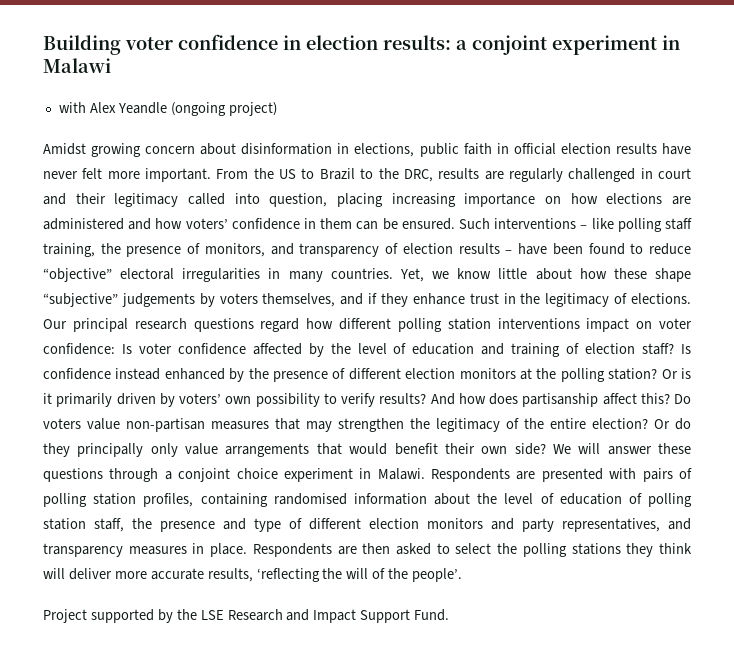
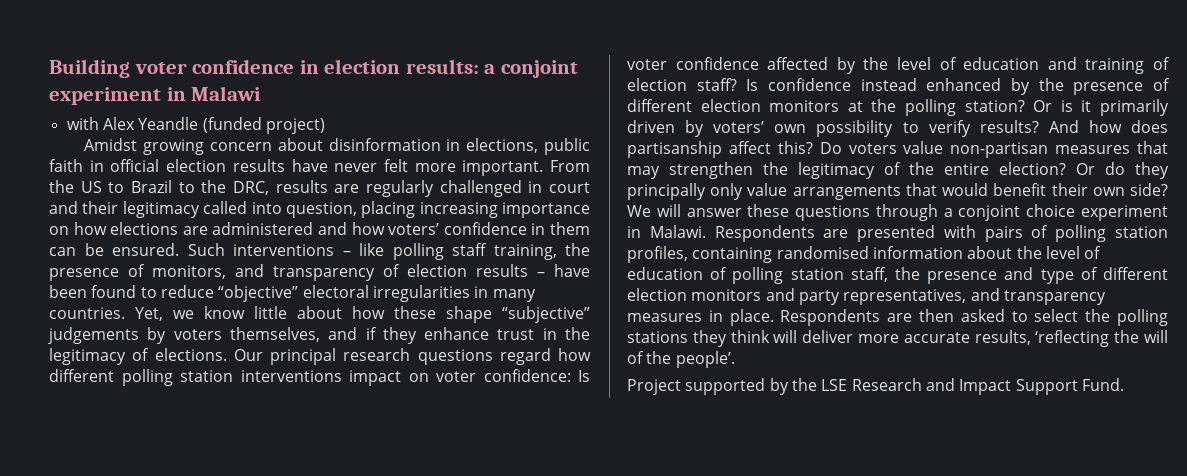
- with Alex Yeandle (ongoing project)
+ with Alex Yeandle (funded project)

